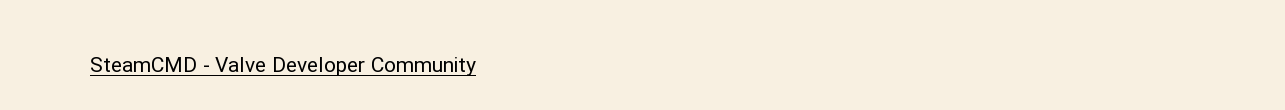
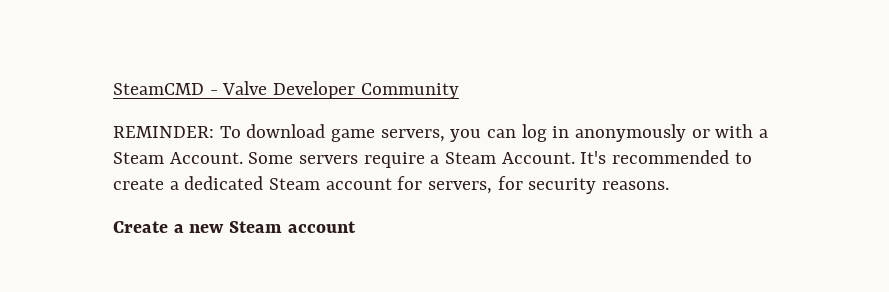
+ REMINDER: To download game servers, you can log in anonymously or with a Steam Account. Some servers require a Steam Account. It's recommended to create a dedicated Steam account for servers, for security reasons.
+ Create a new Steam account

